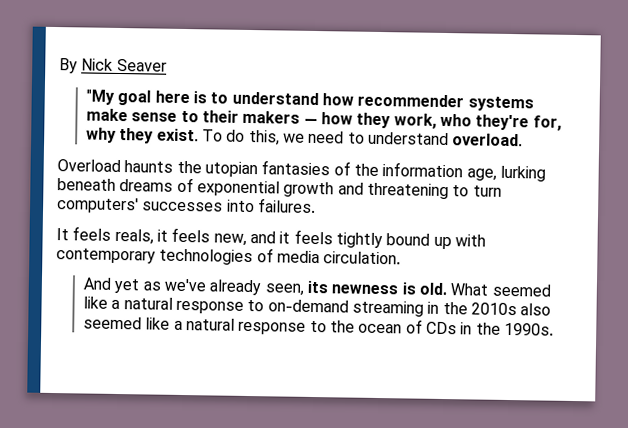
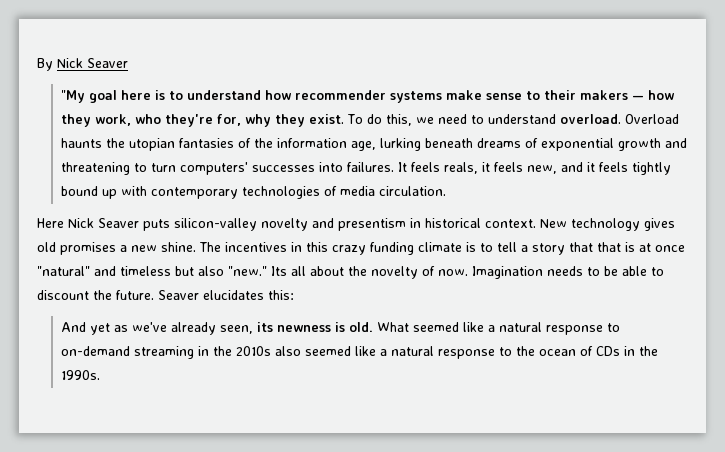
- To do this, we need to understand overload.
- Overload haunts the utopian fantasies of the information age, lurking beneath dreams of exponential growth and threatening to turn computers' successes into failures.
- It feels reals, it feels new, and it feels tightly bound up with contemporary technologies of media circulation.
+ To do this, we need to understand overload. Overload haunts the utopian fantasies of the information age, lurking beneath dreams of exponential growth and threatening to turn computers' successes into failures. It feels reals, it feels new, and it feels tightly bound up with contemporary technologies of media circulation.
+ Here Nick Seaver puts silicon-valley novelty and presentism in historical context. New technology gives old promises a new shine. The incentives in this crazy funding climate is to tell a story that that is at once "natural" and timeless but also "new." Its all about the novelty of now. Imagination needs to be able to discount the future. Seaver elucidates this:

